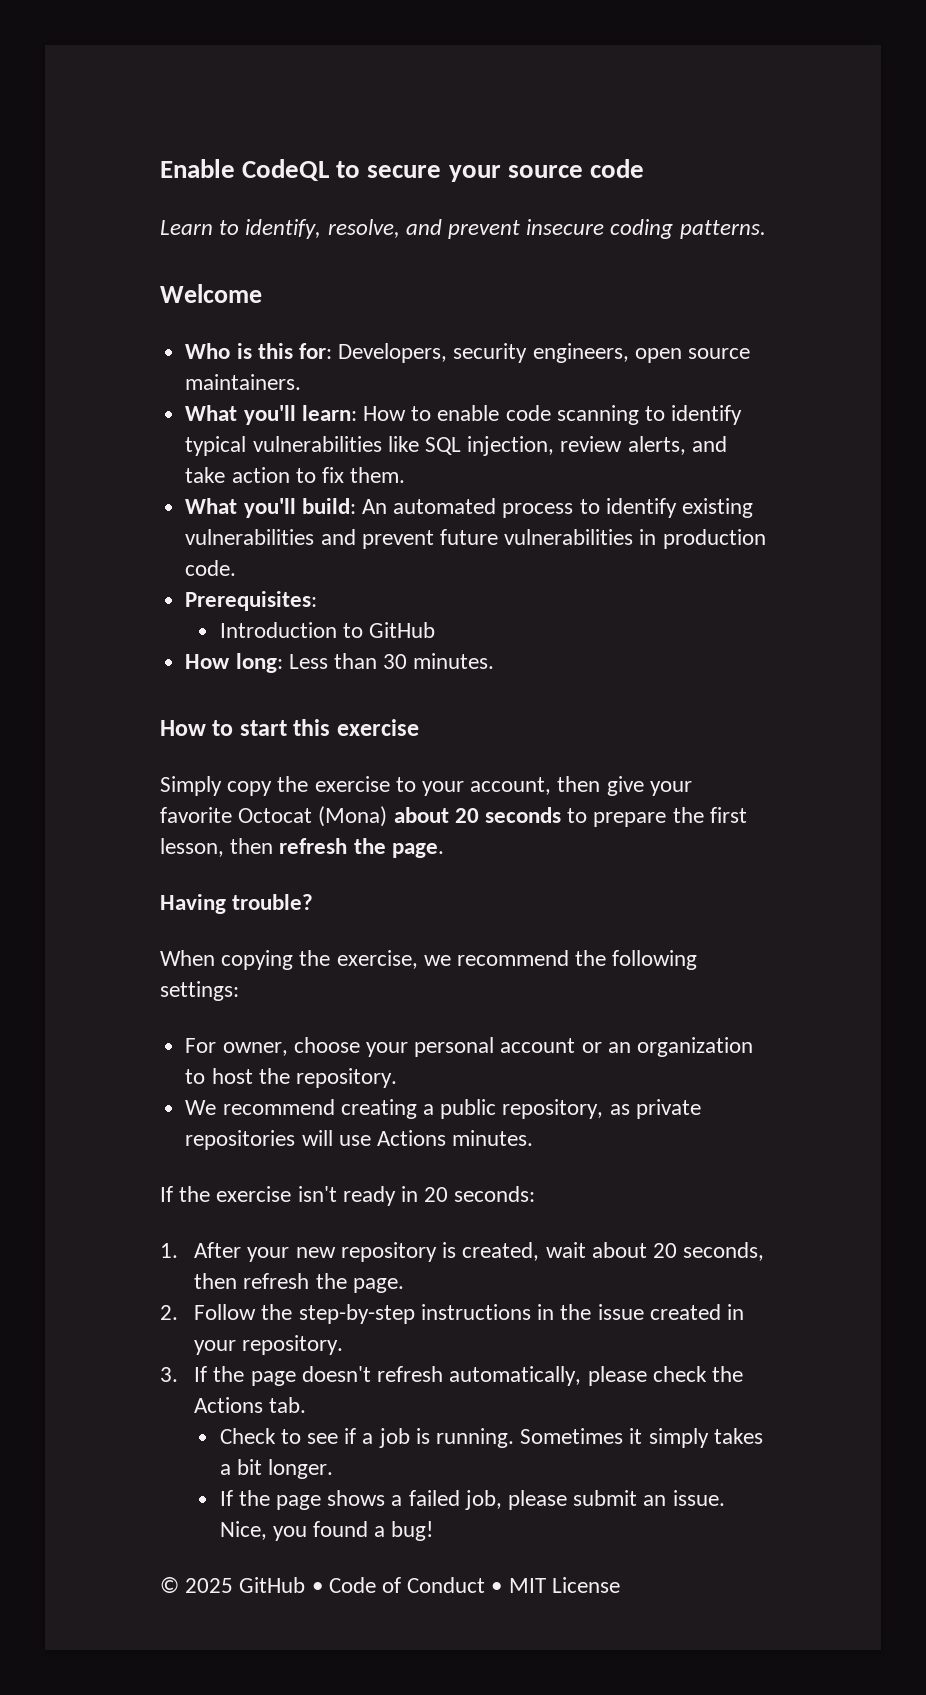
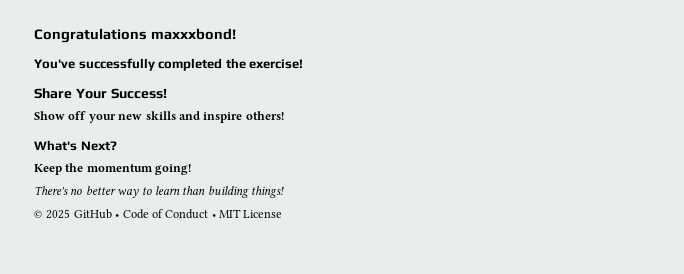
- Enable CodeQL to secure your source code
- Learn to identify, resolve, and prevent insecure coding patterns.
- Welcome
- Who is this for: Developers, security engineers, open source maintainers.
- What you'll learn: How to enable code scanning to identify typical vulnerabilities like SQL injection, review alerts, and take action to fix them.
- What you'll build: An automated process to identify existing vulnerabilities and prevent future vulnerabilities in production code.
- Prerequisites:
- Introduction to GitHub
- How long: Less than 30 minutes.
- How to start this exercise
- Simply copy the exercise to your account, then give your favorite Octocat (Mona) about 20 seconds to prepare the first lesson, then refresh the page.
- Having trouble?
- When copying the exercise, we recommend the following settings:
- For owner, choose your personal account or an organization to host the repository.
- We recommend creating a public repository, as private repositories will use Actions minutes.
- If the exercise isn't ready in 20 seconds:
- 1. After your new repository is created, wait about 20 seconds, then refresh the page.
- 2. Follow the step-by-step instructions in the issue created in your repository.
- 3. If the page doesn't refresh automatically, please check the Actions tab.
- Check to see if a job is running. Sometimes it simply takes a bit longer.
- If the page shows a failed job, please submit an issue. Nice, you found a bug!
+ Congratulations maxxxbond!
+ You've successfully completed the exercise!
+ Share Your Success!
+ Show off your new skills and inspire others!
+ What's Next?
+ Keep the momentum going!
+ There's no better way to learn than building things!

